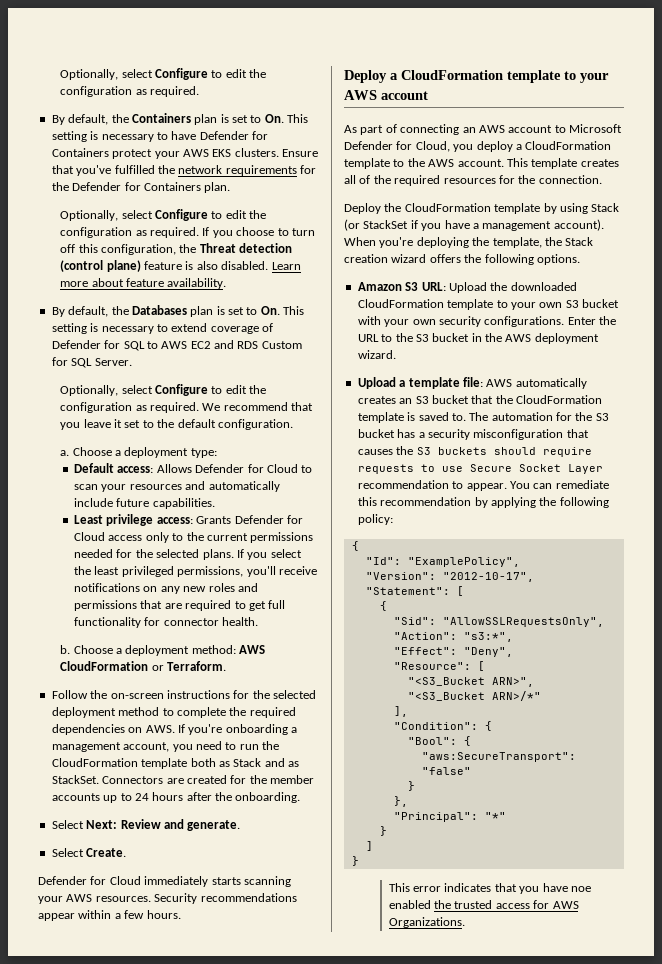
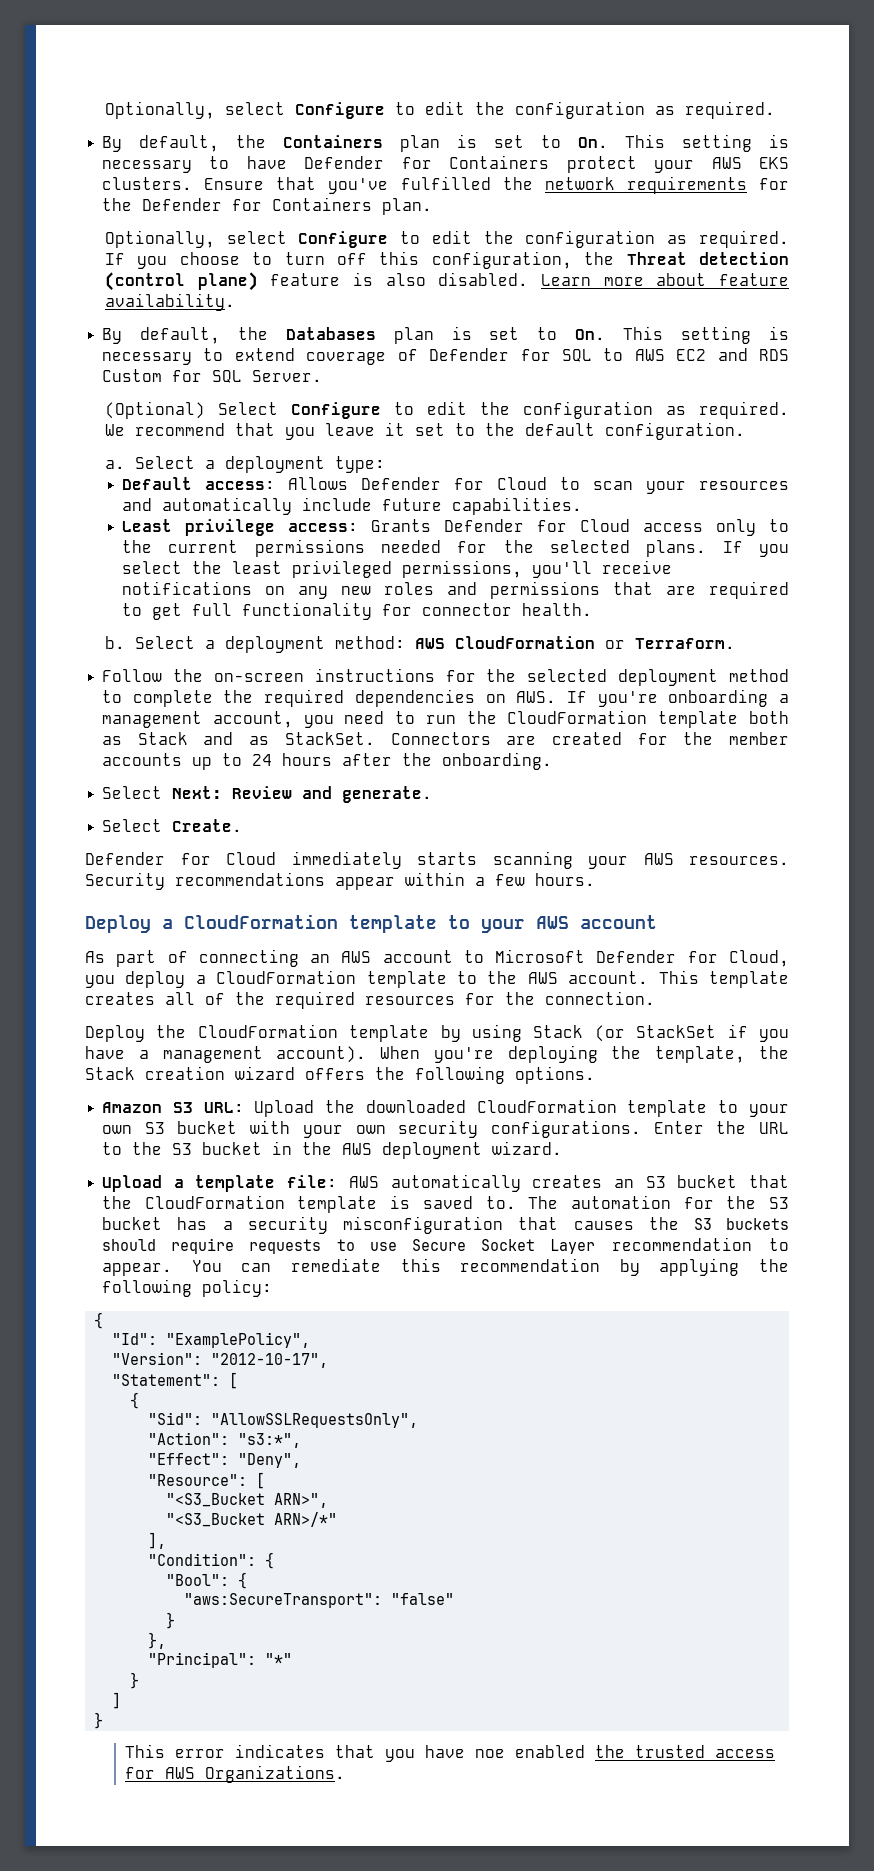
  By default, the Databases plan is set to On. This setting is necessary to extend coverage of Defender for SQL to AWS EC2 and RDS Custom for SQL Server.
- Optionally, select Configure to edit the configuration as required.
+ (Optional) Select Configure to edit the configuration as required.
- Choose a deployment type:
+ Select a deployment type:
- Choose a deployment method: AWS CloudFormation or Terraform.
+ Select a deployment method: AWS CloudFormation or Terraform.

